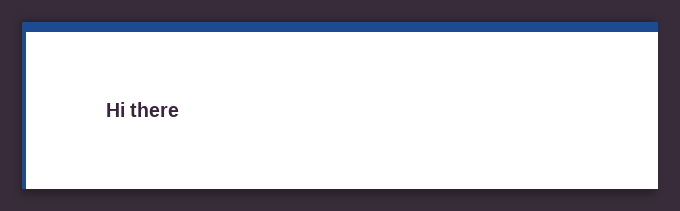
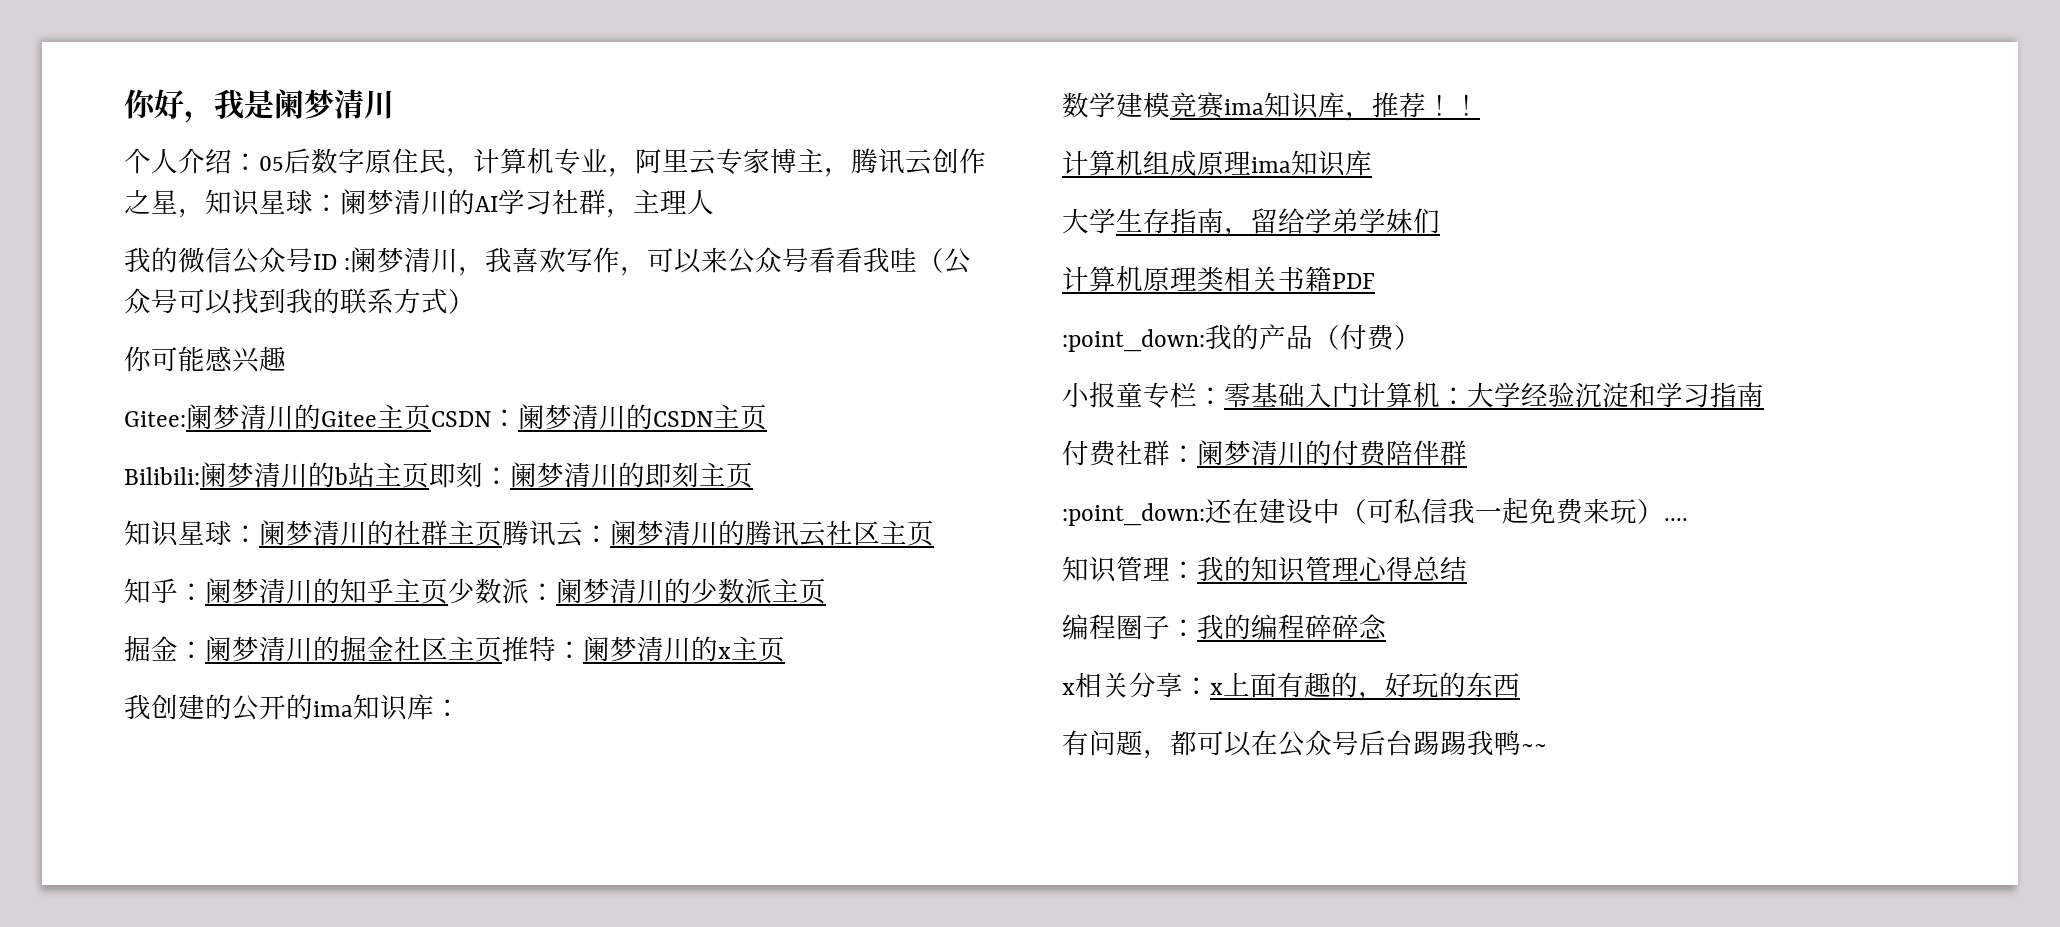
- Hi there
+ 你好，我是阑梦清川
+ 个人介绍：05后数字原住民，计算机专业，阿里云专家博主，腾讯云创作之星，知识星球：阑梦清川的AI学习社群，主理人
+ 我的微信公众号ID :阑梦清川，我喜欢写作，可以来公众号看看我哇（公众号可以找到我的联系方式）
+ 你可能感兴趣
+ Gitee:阑梦清川的Gitee主页CSDN：阑梦清川的CSDN主页
+ Bilibili:阑梦清川的b站主页即刻：阑梦清川的即刻主页
+ 知识星球：阑梦清川的社群主页腾讯云：阑梦清川的腾讯云社区主页
+ 知乎：阑梦清川的知乎主页少数派：阑梦清川的少数派主页
+ 掘金：阑梦清川的掘金社区主页推特：阑梦清川的x主页
+ 我创建的公开的ima知识库：
+ 数学建模竞赛ima知识库，推荐！！
+ 计算机组成原理ima知识库
+ 大学生存指南，留给学弟学妹们
+ 计算机原理类相关书籍PDF
+ :point_down:我的产品（付费）
+ 小报童专栏：零基础入门计算机：大学经验沉淀和学习指南
+ 付费社群：阑梦清川的付费陪伴群
+ :point_down:还在建设中（可私信我一起免费来玩）....
+ 知识管理：我的知识管理心得总结
+ 编程圈子：我的编程碎碎念
+ x相关分享：x上面有趣的，好玩的东西
+ 有问题，都可以在公众号后台踢踢我鸭~~

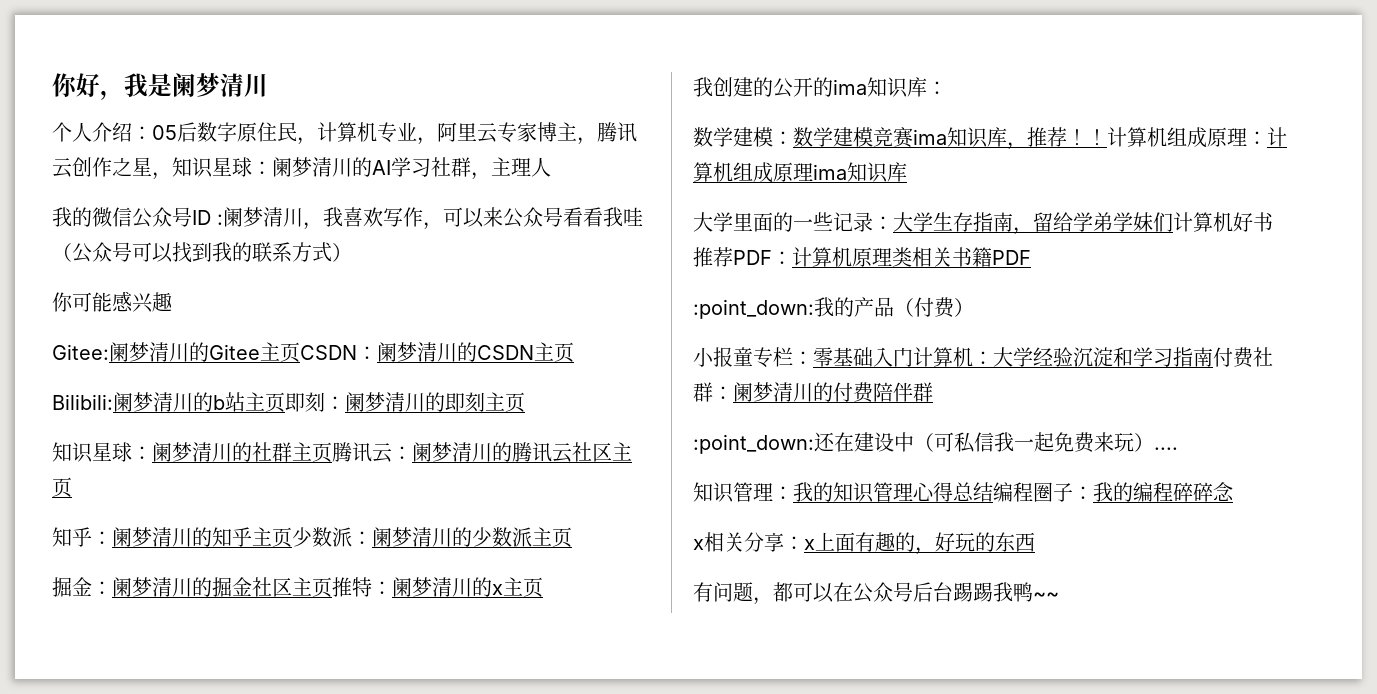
- 数学建模竞赛ima知识库，推荐！！
- 计算机组成原理ima知识库
+ 数学建模：数学建模竞赛ima知识库，推荐！！计算机组成原理：计算机组成原理ima知识库
- 大学生存指南，留给学弟学妹们
- 计算机原理类相关书籍PDF
+ 大学里面的一些记录：大学生存指南，留给学弟学妹们计算机好书推荐PDF：计算机原理类相关书籍PDF
- 小报童专栏：零基础入门计算机：大学经验沉淀和学习指南
- 付费社群：阑梦清川的付费陪伴群
+ 小报童专栏：零基础入门计算机：大学经验沉淀和学习指南付费社群：阑梦清川的付费陪伴群
- 知识管理：我的知识管理心得总结
- 编程圈子：我的编程碎碎念
+ 知识管理：我的知识管理心得总结编程圈子：我的编程碎碎念

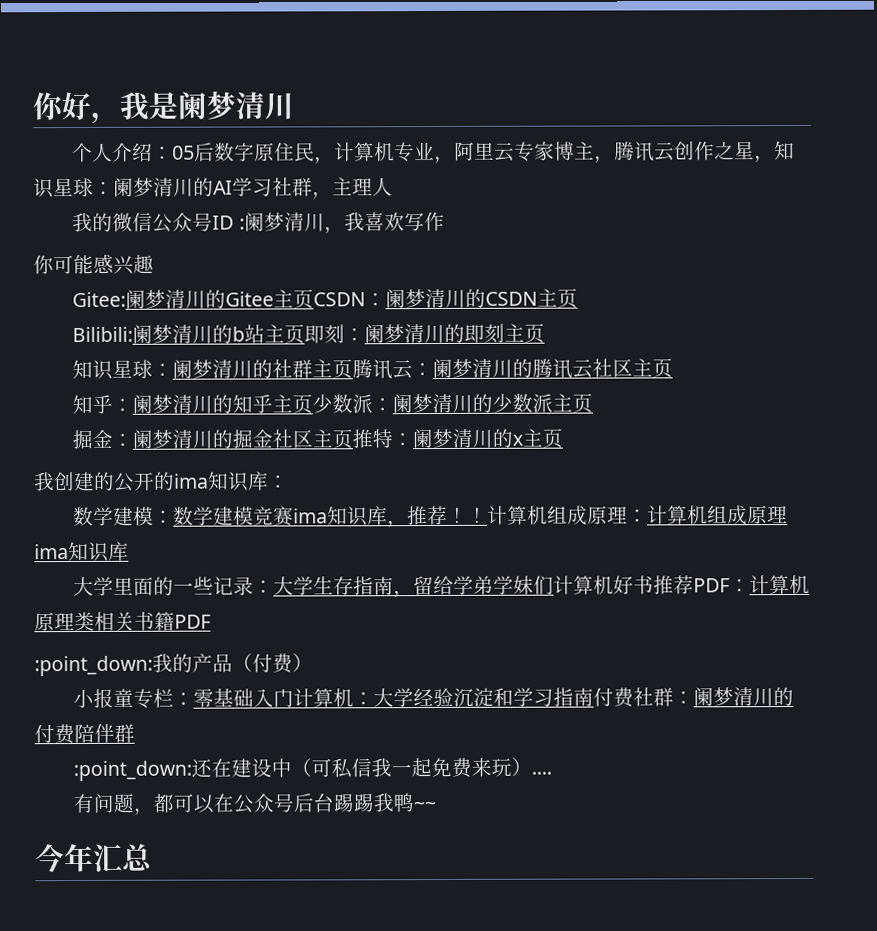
- 我的微信公众号ID :阑梦清川，我喜欢写作，可以来公众号看看我哇（公众号可以找到我的联系方式）
+ 我的微信公众号ID :阑梦清川，我喜欢写作
- 知识管理：我的知识管理心得总结编程圈子：我的编程碎碎念
- x相关分享：x上面有趣的，好玩的东西
+ 今年汇总

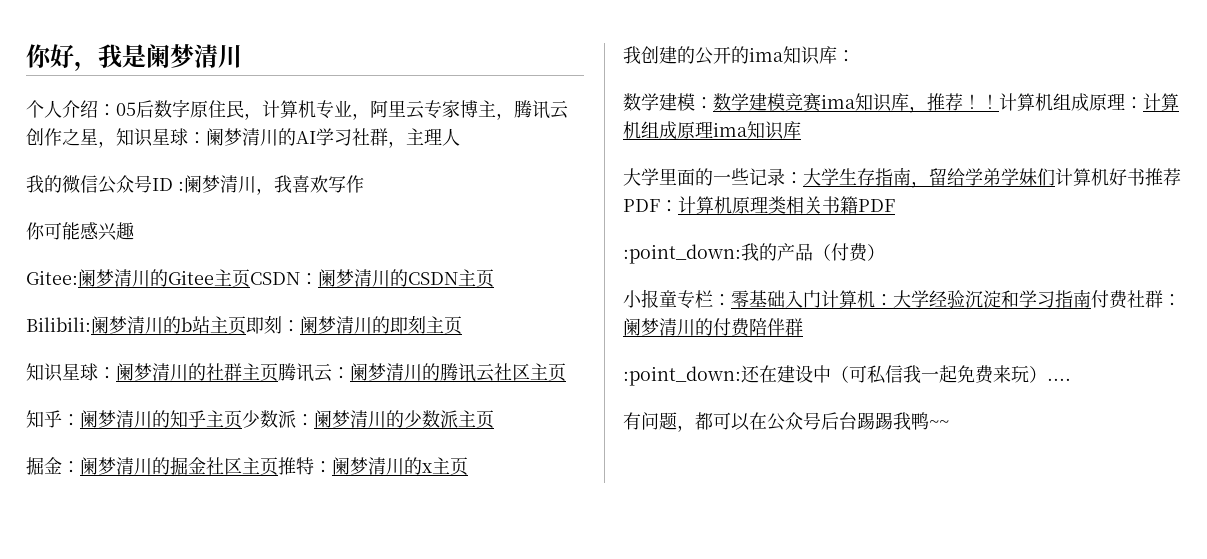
- 今年汇总

